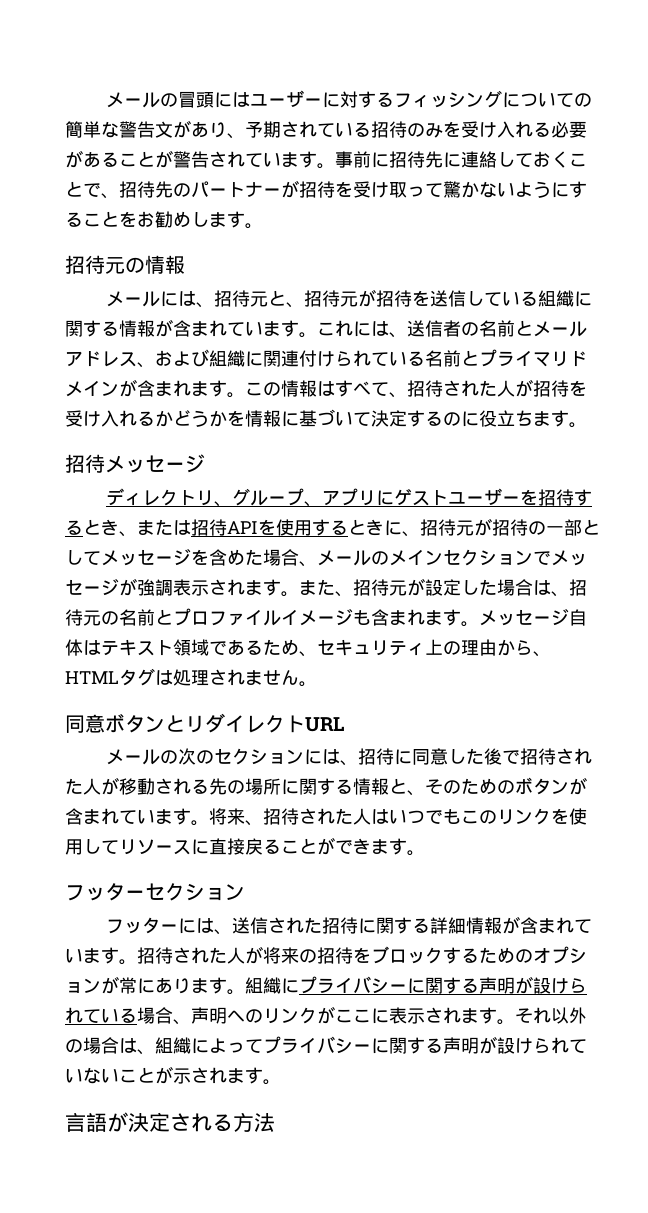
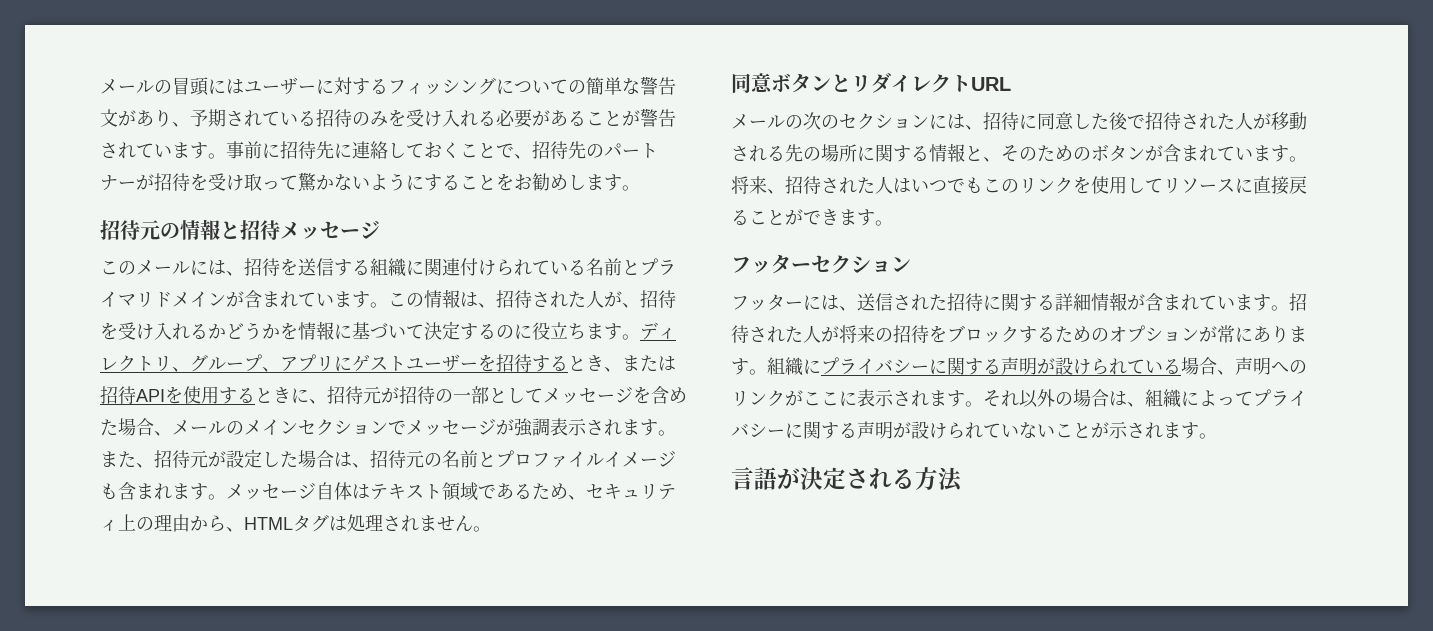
- 招待元の情報
- メールには、招待元と、招待元が招待を送信している組織に関する情報が含まれています。これには、送信者の名前とメールアドレス、および組織に関連付けられている名前とプライマリドメインが含まれます。
+ 招待元の情報と招待メッセージ
+ このメールには、招待を送信する組織に関連付けられている名前とプライマリドメインが含まれています。
- この情報はすべて、招待された人が招待を受け入れるかどうかを情報に基づいて決定するのに役立ちます。
- 招待メッセージ
- ディレクトリ、グループ、アプリにゲストユーザーを招待するとき、または招待APIを使用するときに、招待元が招待の一部としてメッセージを含めた場合、メールのメインセクションでメッセージが強調表示されます。
+ この情報は、招待された人が、招待を受け入れるかどうかを情報に基づいて決定するのに役立ちます。ディレクトリ、グループ、アプリにゲストユーザーを招待するとき、または招待APIを使用するときに、招待元が招待の一部としてメッセージを含めた場合、メールのメインセクションでメッセージが強調表示されます。

